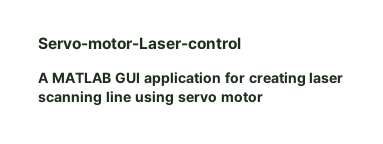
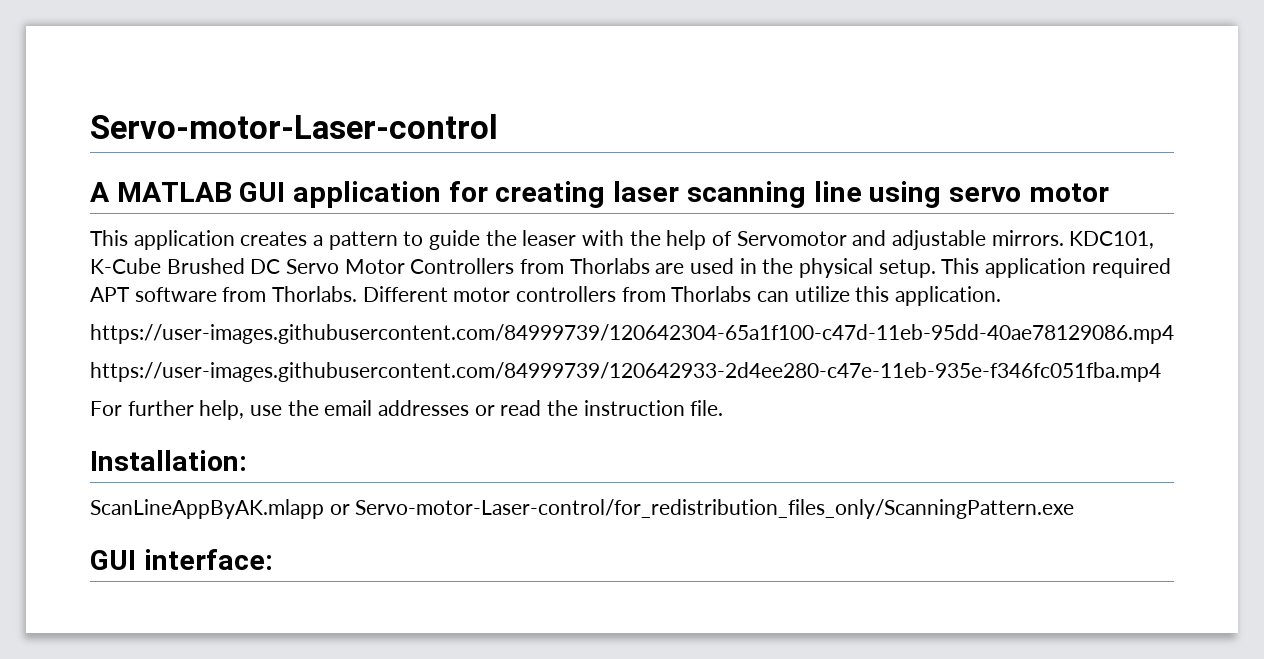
+ This application creates a pattern to guide the leaser with the help of Servomotor and adjustable mirrors. KDC101, K-Cube Brushed DC Servo Motor Controllers from Thorlabs are used in the physical setup. This application required APT software from Thorlabs. Different motor controllers from Thorlabs can utilize this application.
+ https://user-images.githubusercontent.com/84999739/120642304-65a1f100-c47d-11eb-95dd-40ae78129086.mp4
+ https://user-images.githubusercontent.com/84999739/120642933-2d4ee280-c47e-11eb-935e-f346fc051fba.mp4
+ For further help, use the email addresses or read the instruction file.
+ Installation:
+ ScanLineAppByAK.mlapp or Servo-motor-Laser-control/for_redistribution_files_only/ScanningPattern.exe
+ GUI interface:

